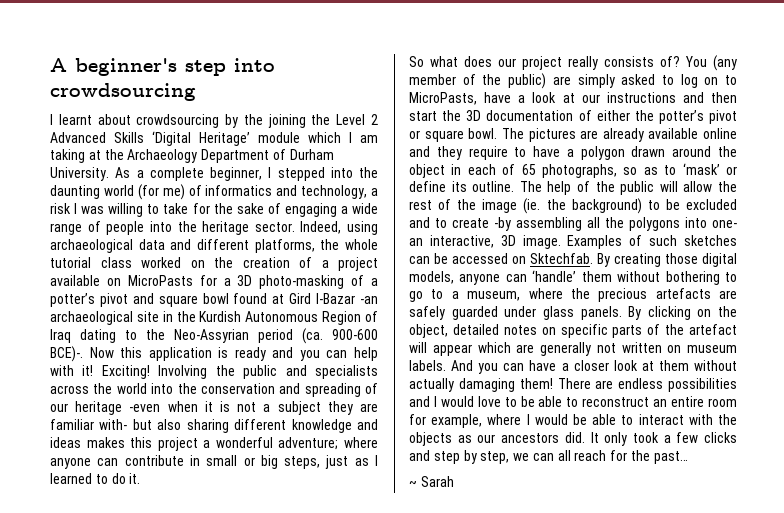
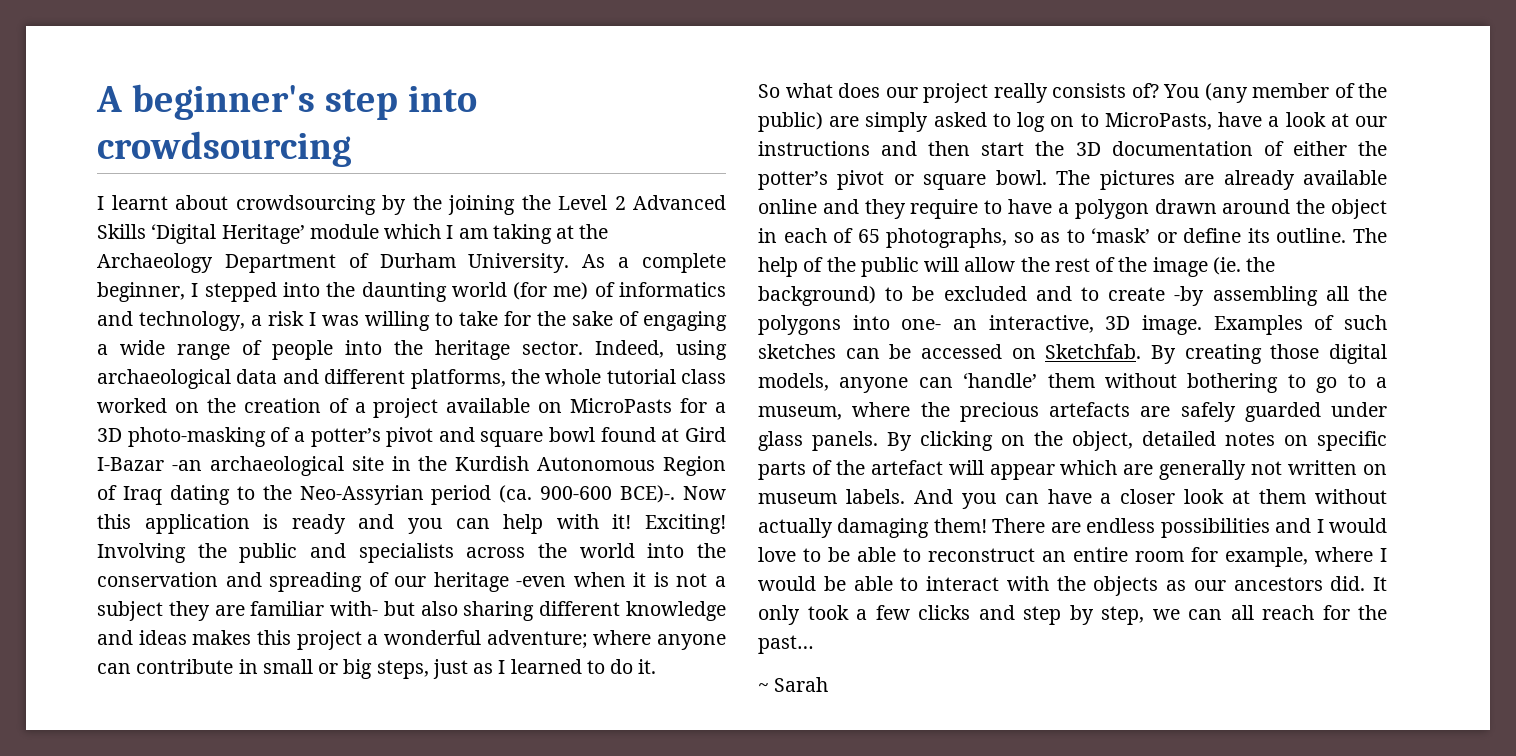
- Examples of such sketches can be accessed on Sktechfab.
+ Examples of such sketches can be accessed on Sketchfab.

